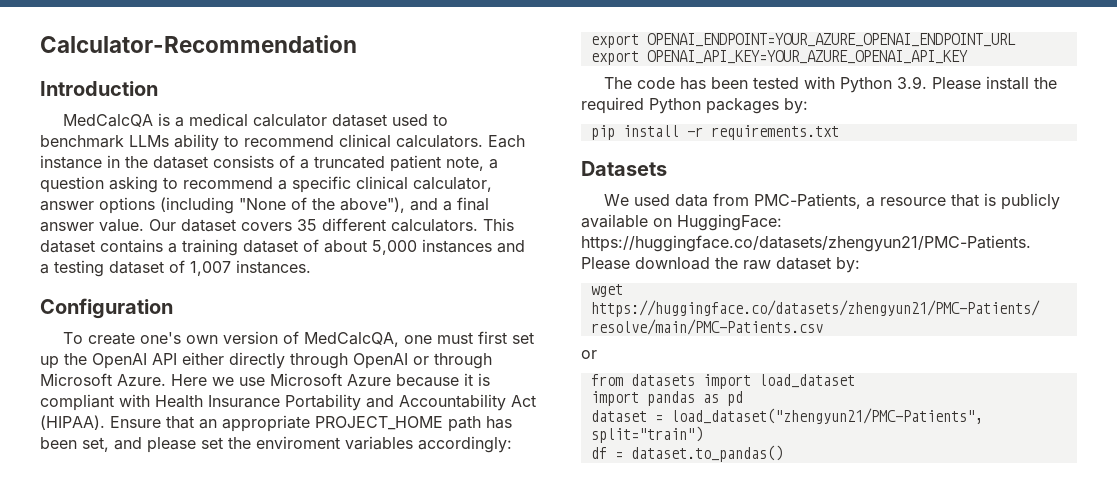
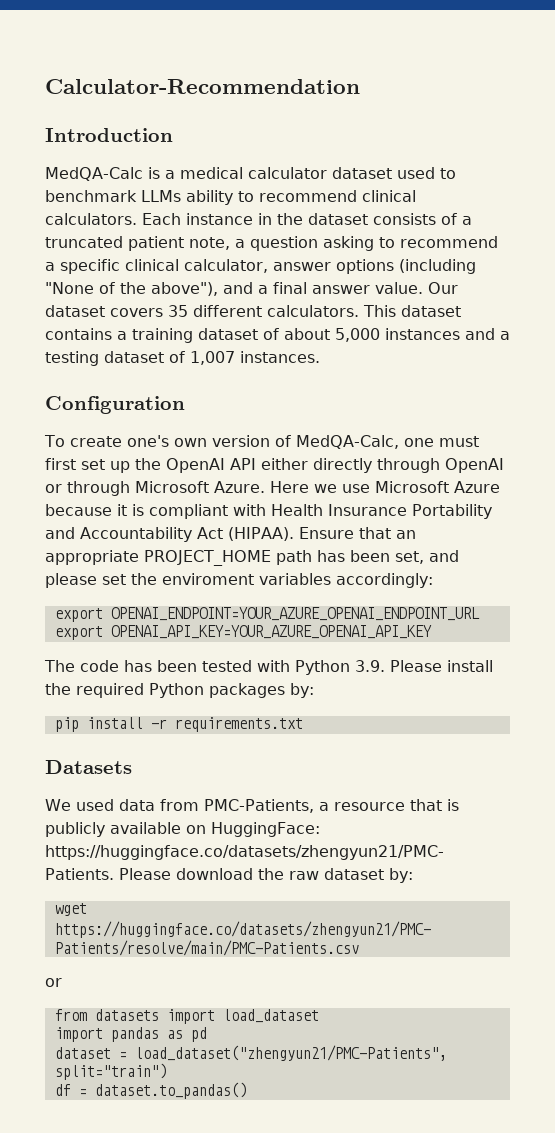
- MedCalcQA is a medical calculator dataset used to benchmark LLMs ability to recommend clinical calculators.
+ MedQA-Calc is a medical calculator dataset used to benchmark LLMs ability to recommend clinical calculators.
- To create one's own version of MedCalcQA, one must first set up the OpenAI API either directly through OpenAI or through Microsoft Azure.
+ To create one's own version of MedQA-Calc, one must first set up the OpenAI API either directly through OpenAI or through Microsoft Azure.

